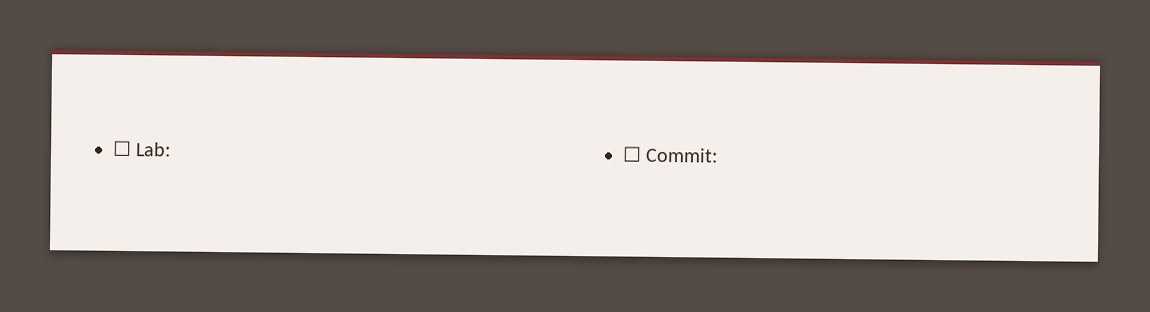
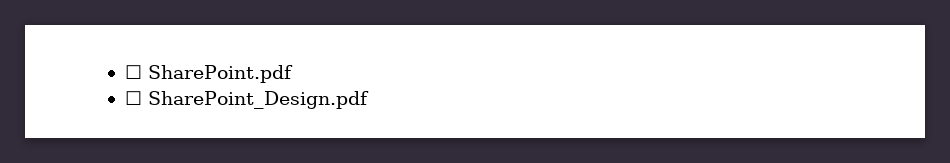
- ☐ Lab:
- ☐ Commit:
+ ☐ SharePoint.pdf
+ ☐ SharePoint_Design.pdf

